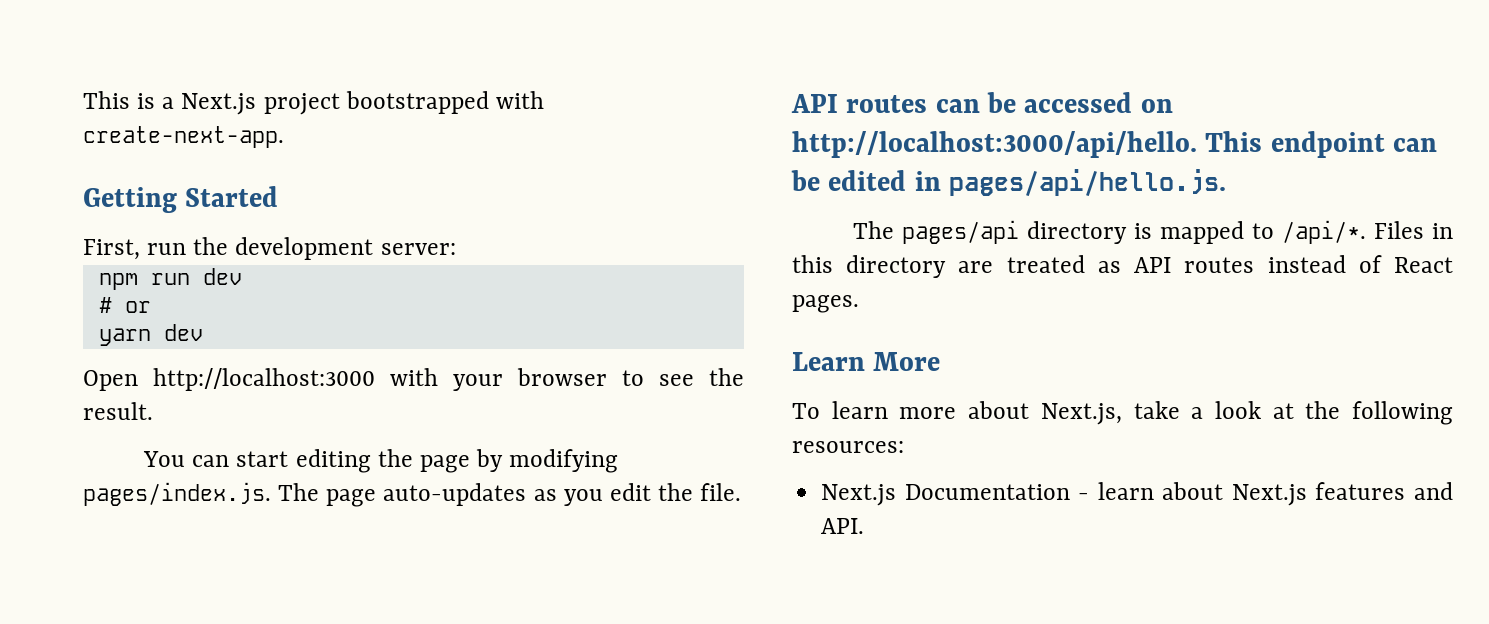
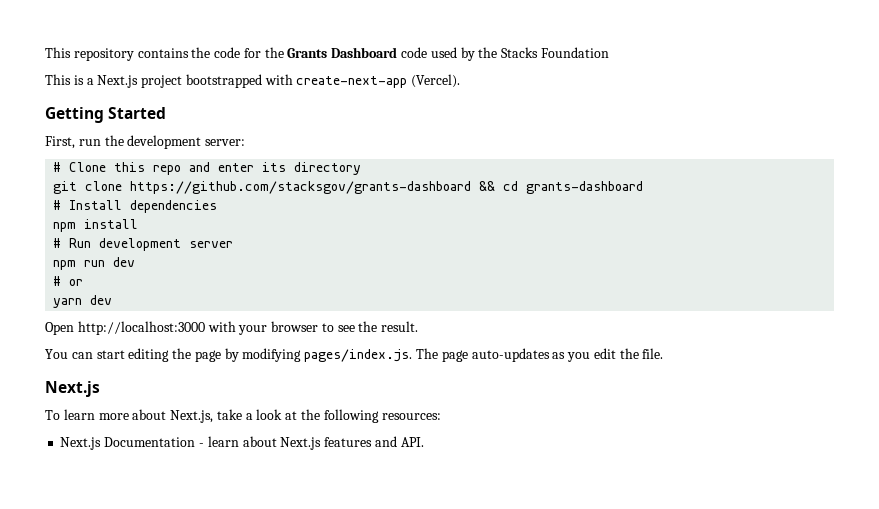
- This is a Next.js project bootstrapped with create-next-app.
+ This repository contains the code for the Grants Dashboard code used by the Stacks Foundation
+ This is a Next.js project bootstrapped with create-next-app (Vercel).
+ # Clone this repo and enter its directory
+ git clone https://github.com/stacksgov/grants-dashboard && cd grants-dashboard
+ # Install dependencies
+ npm install
+ # Run development server
  You can start editing the page by modifying pages/index.js. The page auto-updates as you edit the file.
- API routes can be accessed on http://localhost:3000/api/hello. This endpoint can be edited in pages/api/hello.js.
- The pages/api directory is mapped to /api/*. Files in this directory are treated as API routes instead of React pages.
- Learn More
+ Next.js

